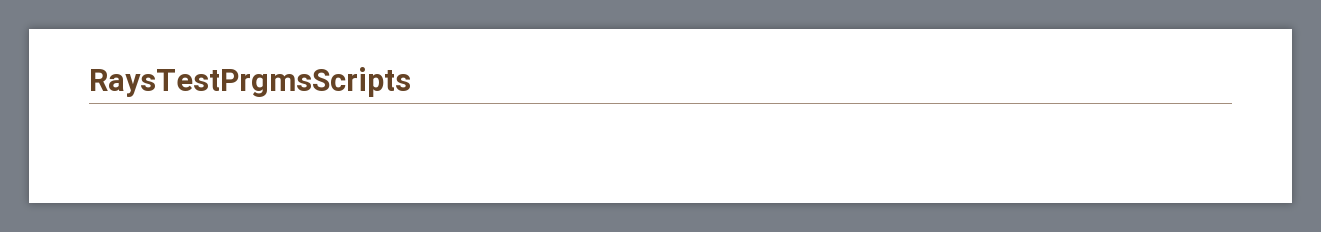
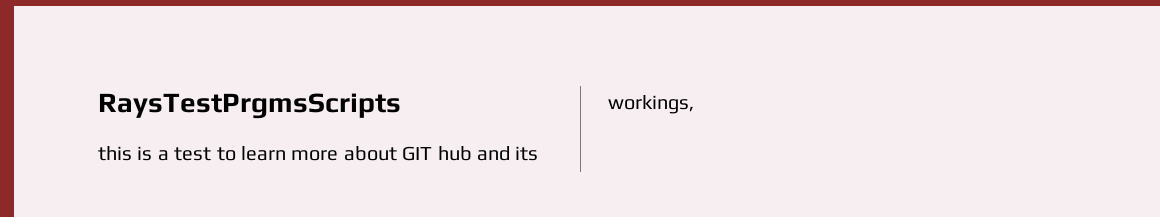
+ this is a test to learn more about GIT hub and its workings,

